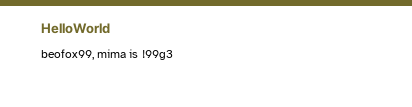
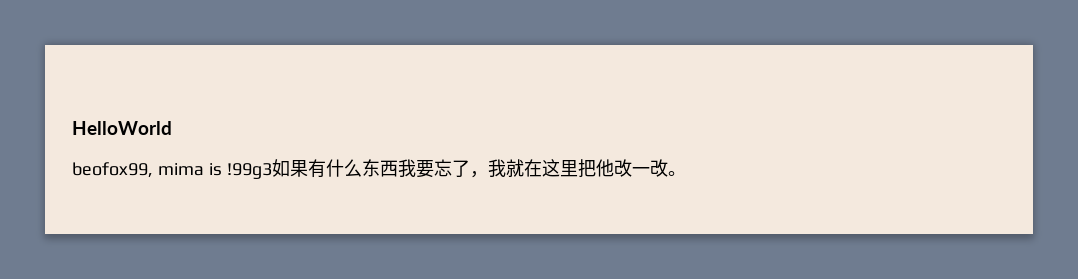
- beofox99, mima is !99g3
+ beofox99, mima is !99g3如果有什么东西我要忘了，我就在这里把他改一改。

